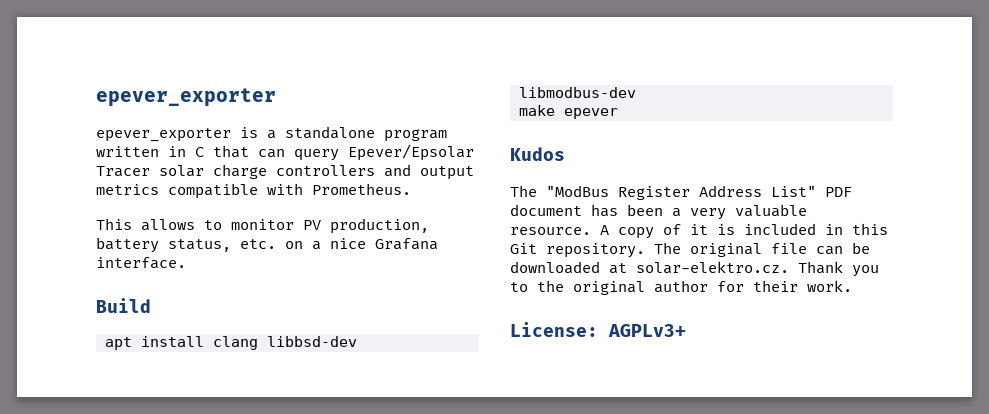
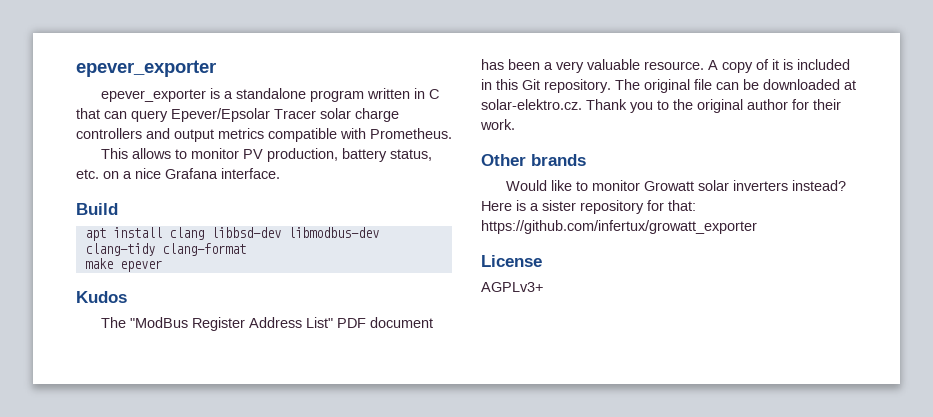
- apt install clang libbsd-dev libmodbus-dev
+ apt install clang libbsd-dev libmodbus-dev clang-tidy clang-format
- License: AGPLv3+
+ Other brands
+ Would like to monitor Growatt solar inverters instead? Here is a sister repository for that: https://github.com/infertux/growatt_exporter
+ License
+ AGPLv3+

